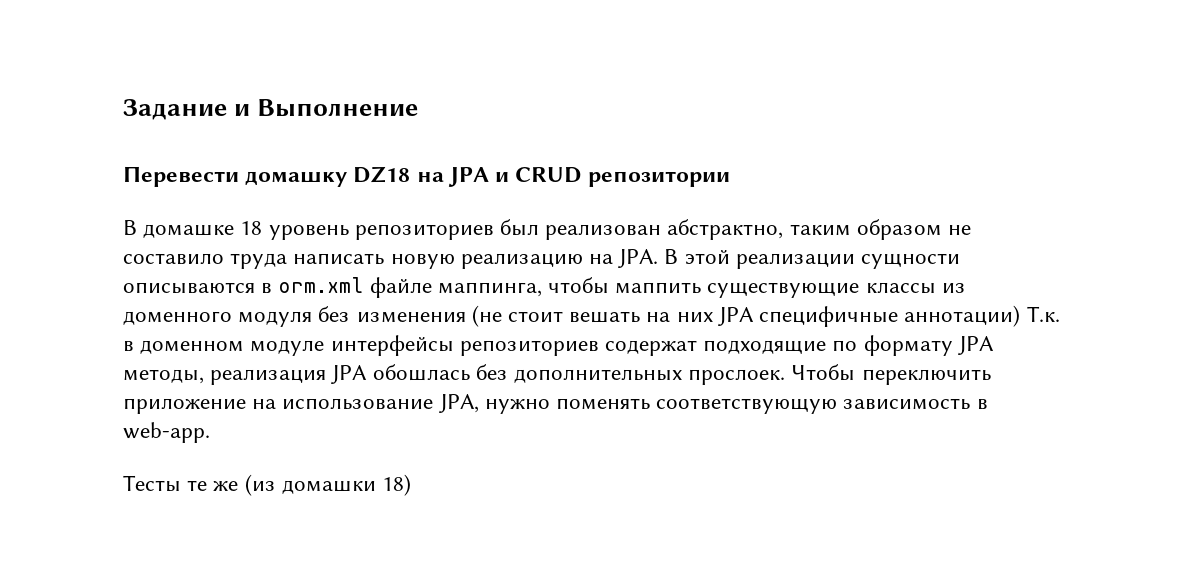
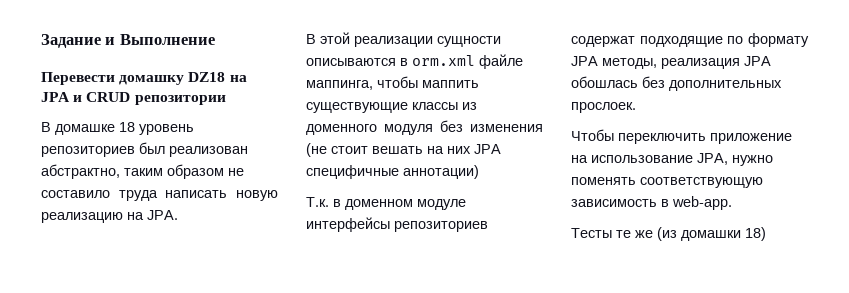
- В домашке 18 уровень репозиториев был реализован абстрактно, таким образом не составило труда написать новую реализацию на JPA. В этой реализации сущности описываются в orm.xml файле маппинга, чтобы маппить существующие классы из доменного модуля без изменения (не стоит вешать на них JPA специфичные аннотации) Т.к. в доменном модуле интерфейсы репозиториев содержат подходящие по формату JPA методы, реализация JPA обошлась без дополнительных прослоек. Чтобы переключить приложение на использование JPA, нужно поменять соответствующую зависимость в web-app.
+ В домашке 18 уровень репозиториев был реализован абстрактно, таким образом не составило труда написать новую реализацию на JPA.
+ В этой реализации сущности описываются в orm.xml файле маппинга, чтобы маппить существующие классы из доменного модуля без изменения (не стоит вешать на них JPA специфичные аннотации)
+ Т.к. в доменном модуле интерфейсы репозиториев содержат подходящие по формату JPA методы, реализация JPA обошлась без дополнительных прослоек.
+ Чтобы переключить приложение на использование JPA, нужно поменять соответствующую зависимость в web-app.

